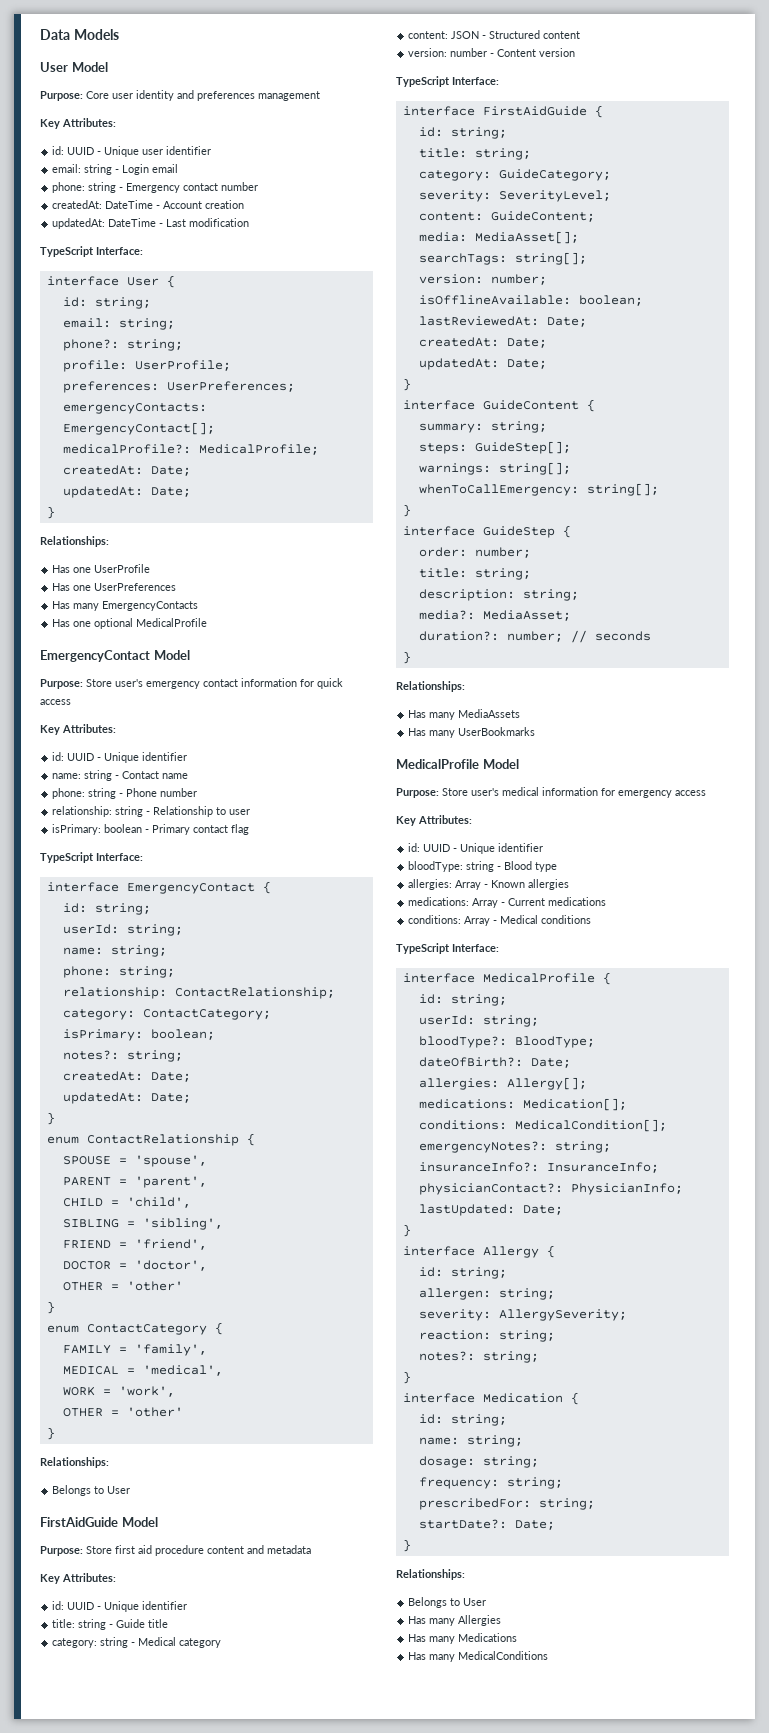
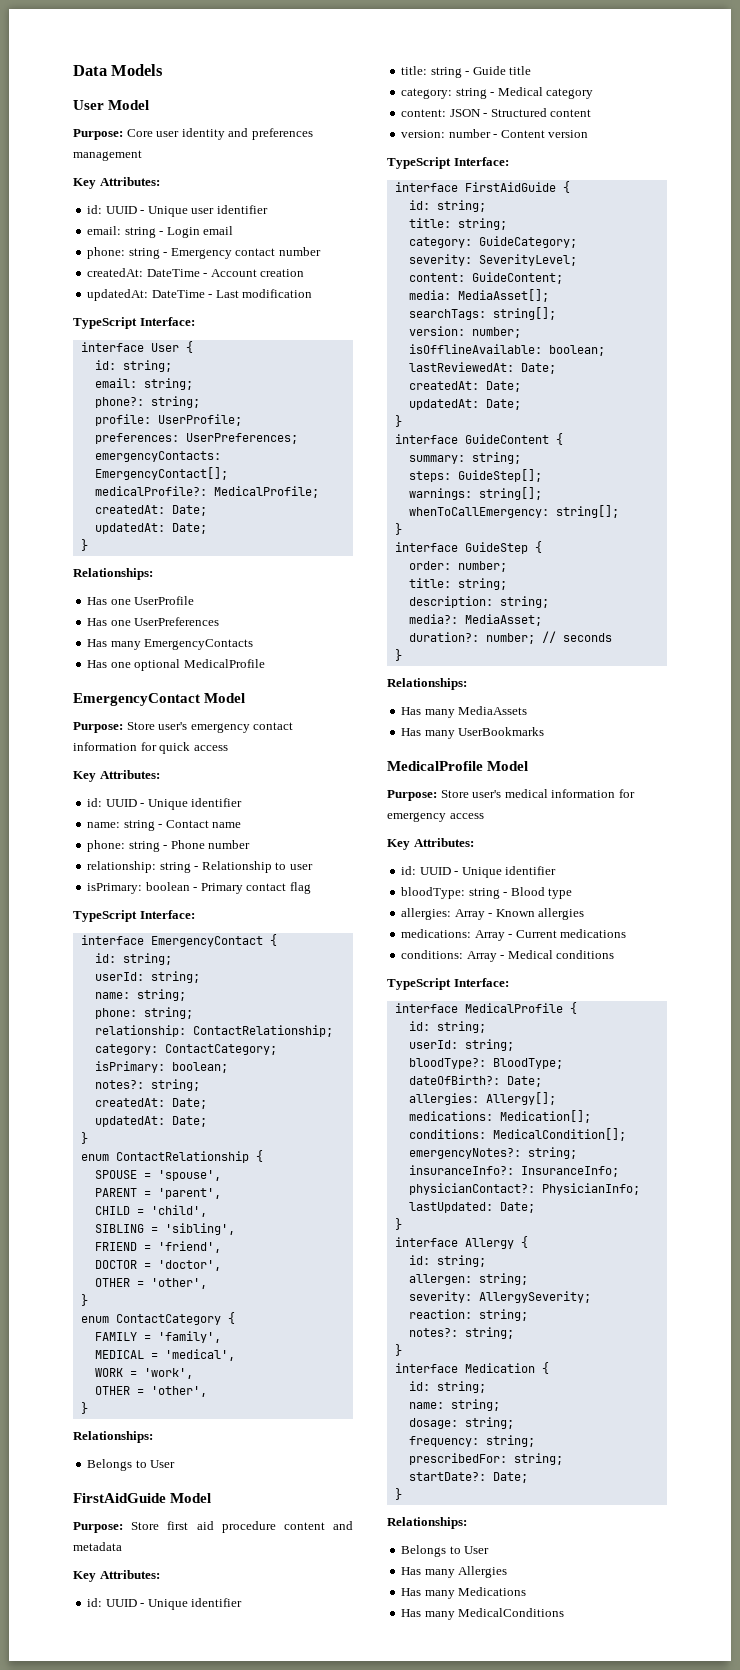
  DOCTOR = 'doctor',
- OTHER = 'other'
+ OTHER = 'other',
  WORK = 'work',
- OTHER = 'other'
+ OTHER = 'other',

